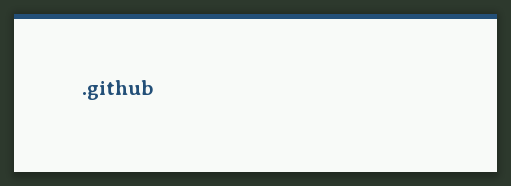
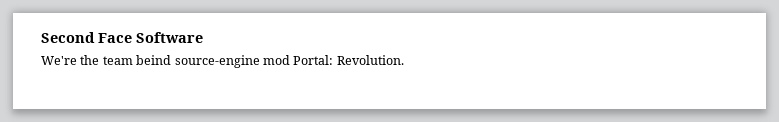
- .github
+ Second Face Software
+ We're the team beind source-engine mod Portal: Revolution.

